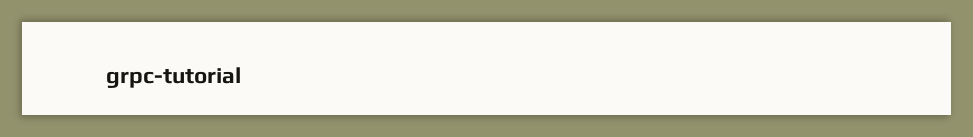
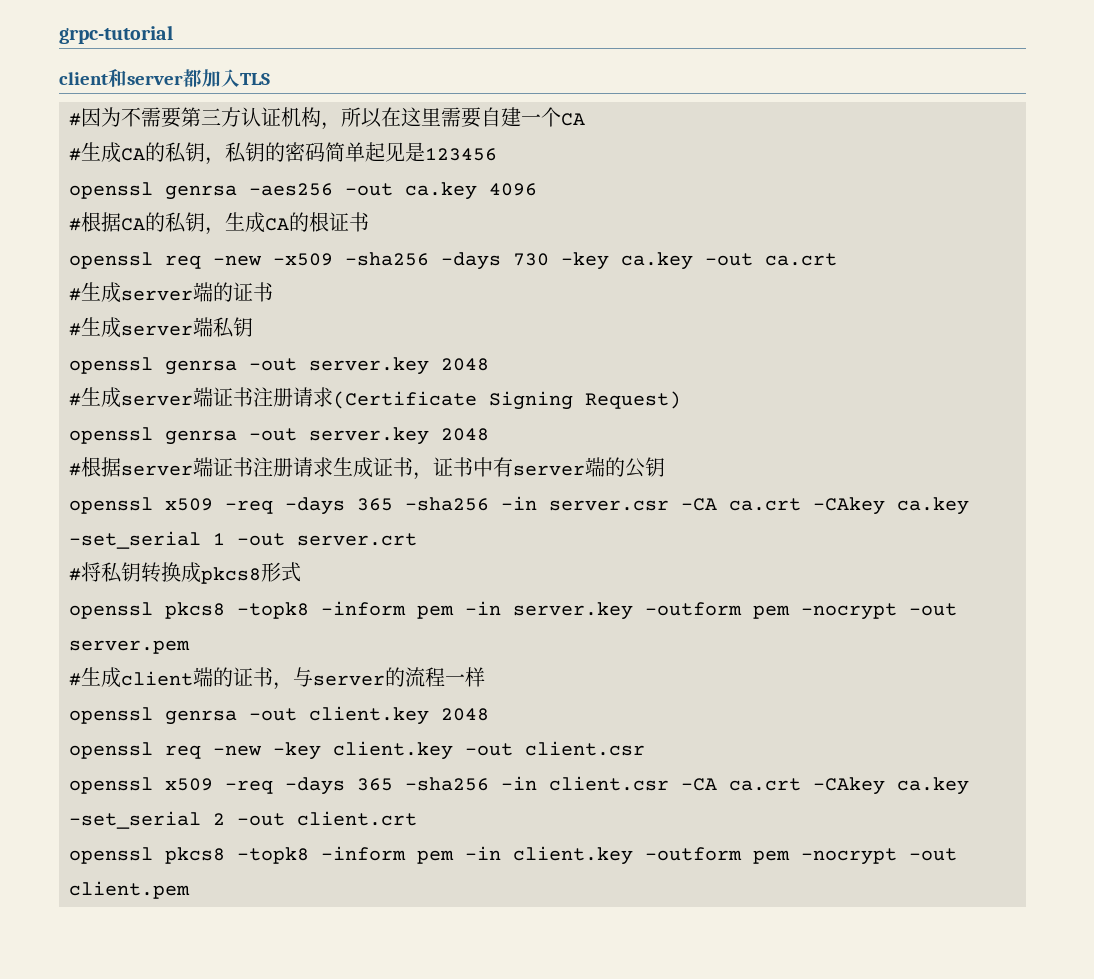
+ client和server都加入TLS
+ #因为不需要第三方认证机构，所以在这里需要自建一个CA
+ #生成CA的私钥，私钥的密码简单起见是123456
+ openssl genrsa -aes256 -out ca.key 4096
+ #根据CA的私钥，生成CA的根证书
+ openssl req -new -x509 -sha256 -days 730 -key ca.key -out ca.crt
+ #生成server端的证书
+ #生成server端私钥
+ openssl genrsa -out server.key 2048
+ #生成server端证书注册请求(Certificate Signing Request)
+ openssl genrsa -out server.key 2048
+ #根据server端证书注册请求生成证书，证书中有server端的公钥
+ openssl x509 -req -days 365 -sha256 -in server.csr -CA ca.crt -CAkey ca.key -set_serial 1 -out server.crt
+ #将私钥转换成pkcs8形式
+ openssl pkcs8 -topk8 -inform pem -in server.key -outform pem -nocrypt -out server.pem
+ #生成client端的证书，与server的流程一样
+ openssl genrsa -out client.key 2048
+ openssl req -new -key client.key -out client.csr
+ openssl x509 -req -days 365 -sha256 -in client.csr -CA ca.crt -CAkey ca.key -set_serial 2 -out client.crt
+ openssl pkcs8 -topk8 -inform pem -in client.key -outform pem -nocrypt -out client.pem

